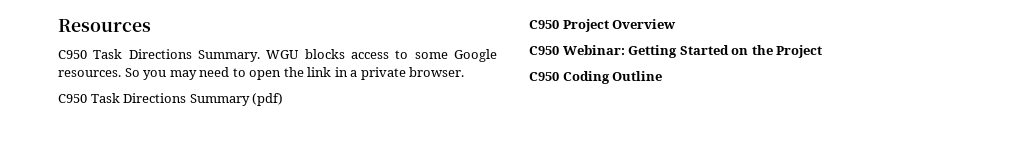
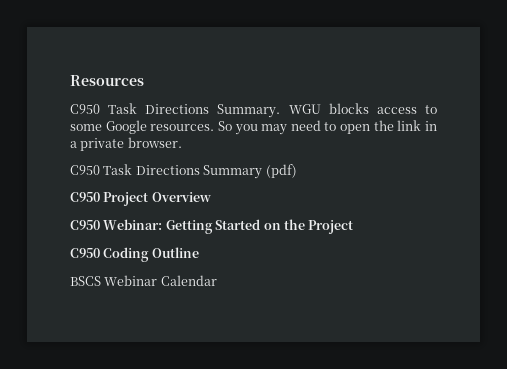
+ BSCS Webinar Calendar

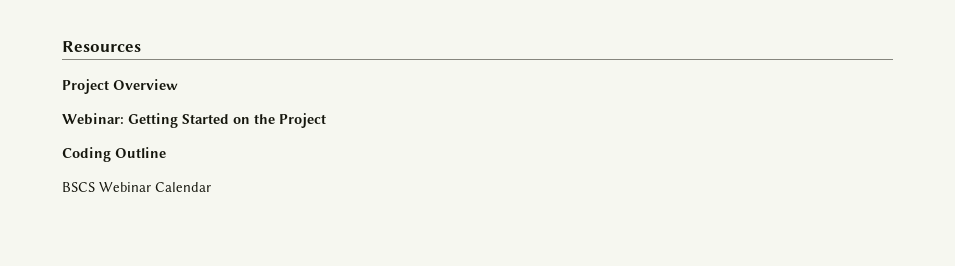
- C950 Task Directions Summary. WGU blocks access to some Google resources. So you may need to open the link in a private browser.
- C950 Task Directions Summary (pdf)
- C950 Project Overview
+ Project Overview
- C950 Webinar: Getting Started on the Project
+ Webinar: Getting Started on the Project
- C950 Coding Outline
+ Coding Outline

